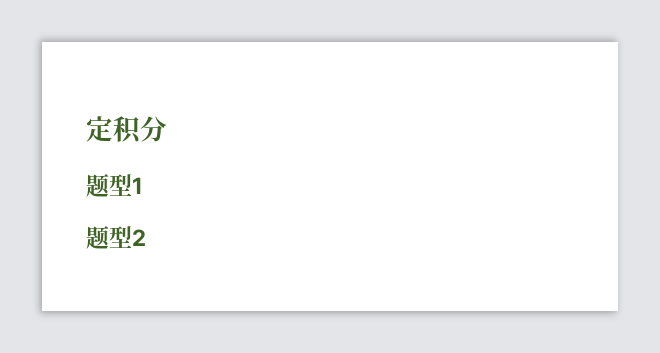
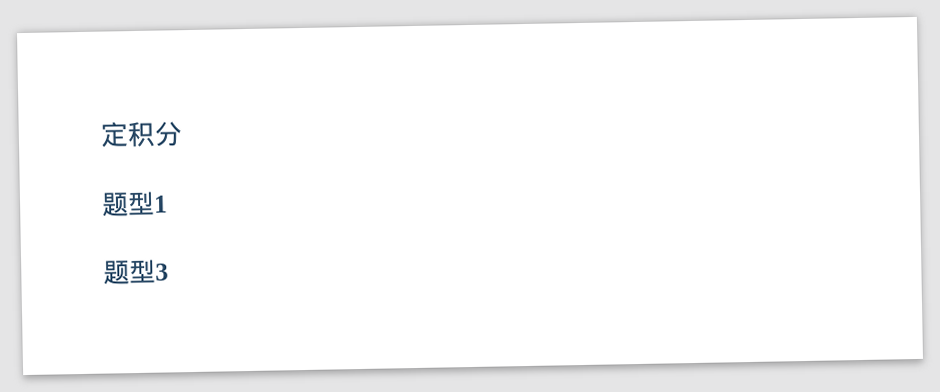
- 题型2
+ 题型3

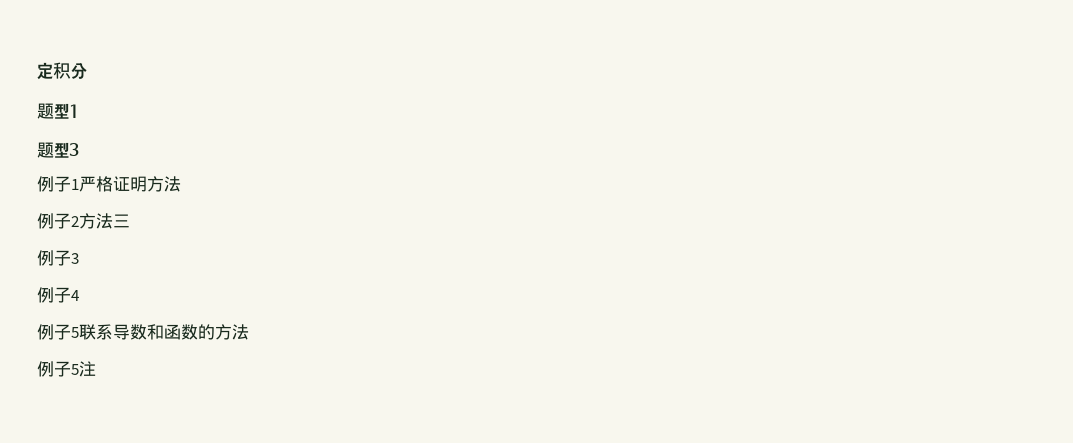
+ 例子1严格证明方法
+ 例子2方法三
+ 例子3
+ 例子4
+ 例子5联系导数和函数的方法
+ 例子5注

